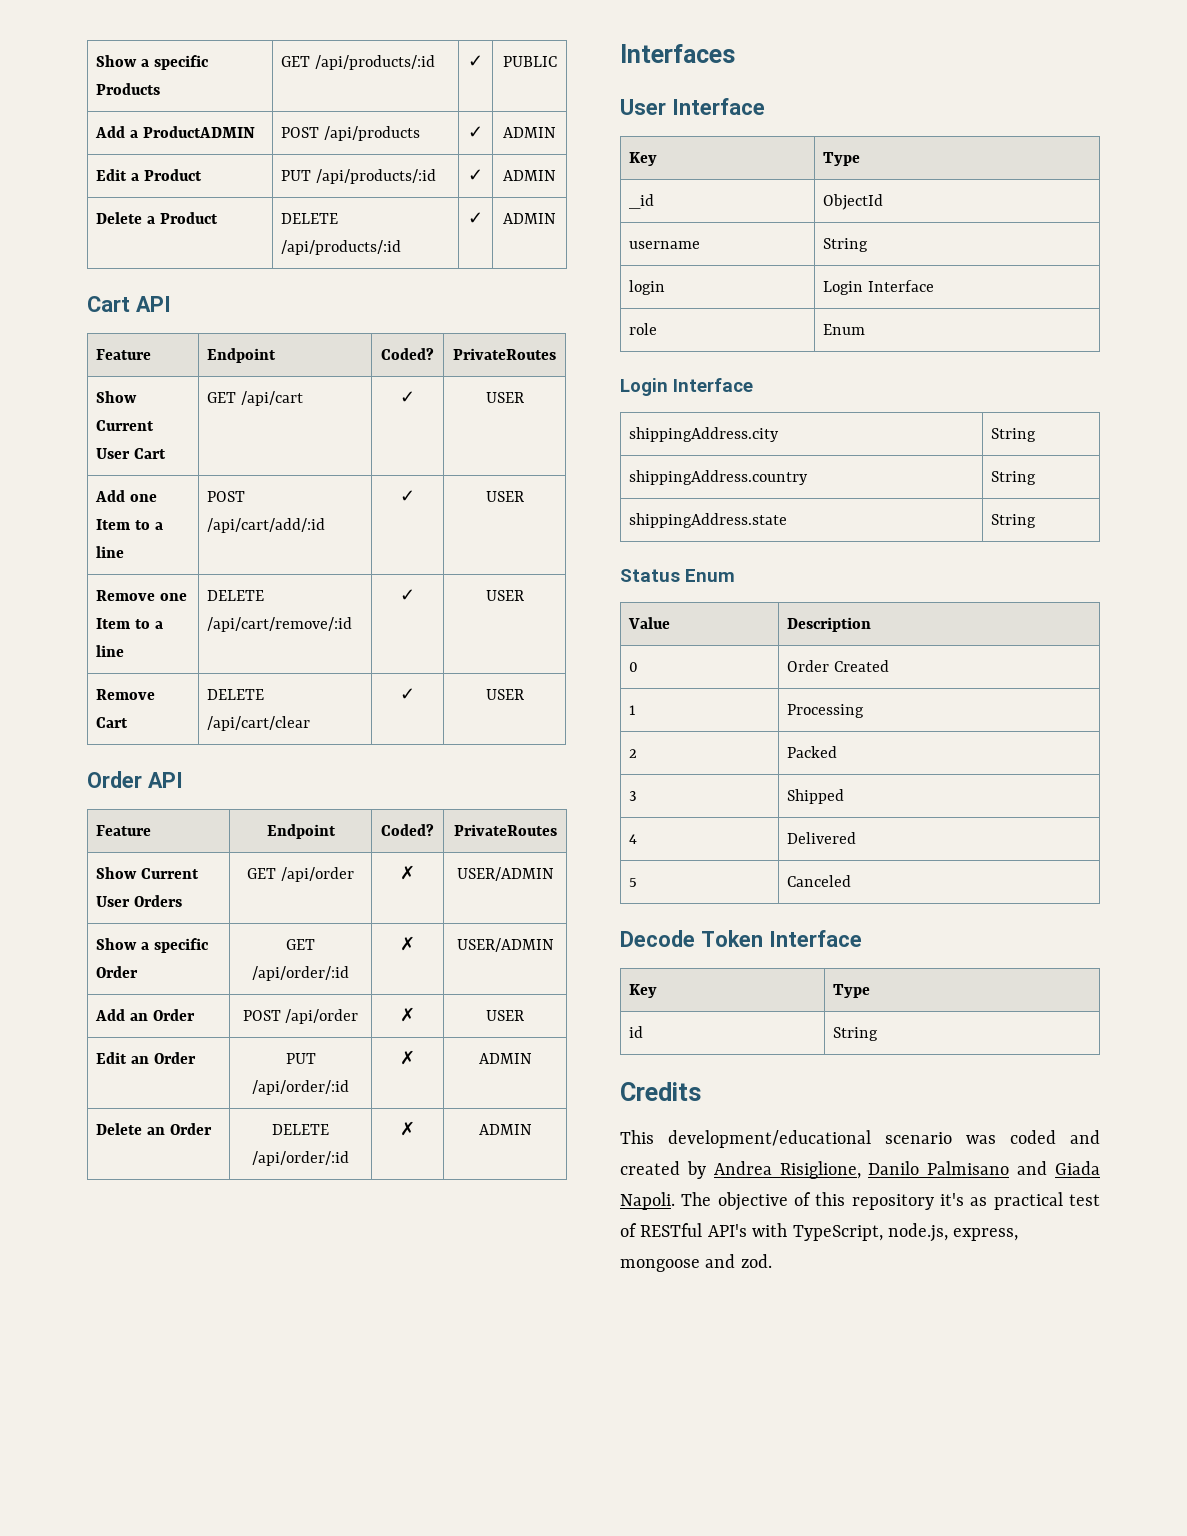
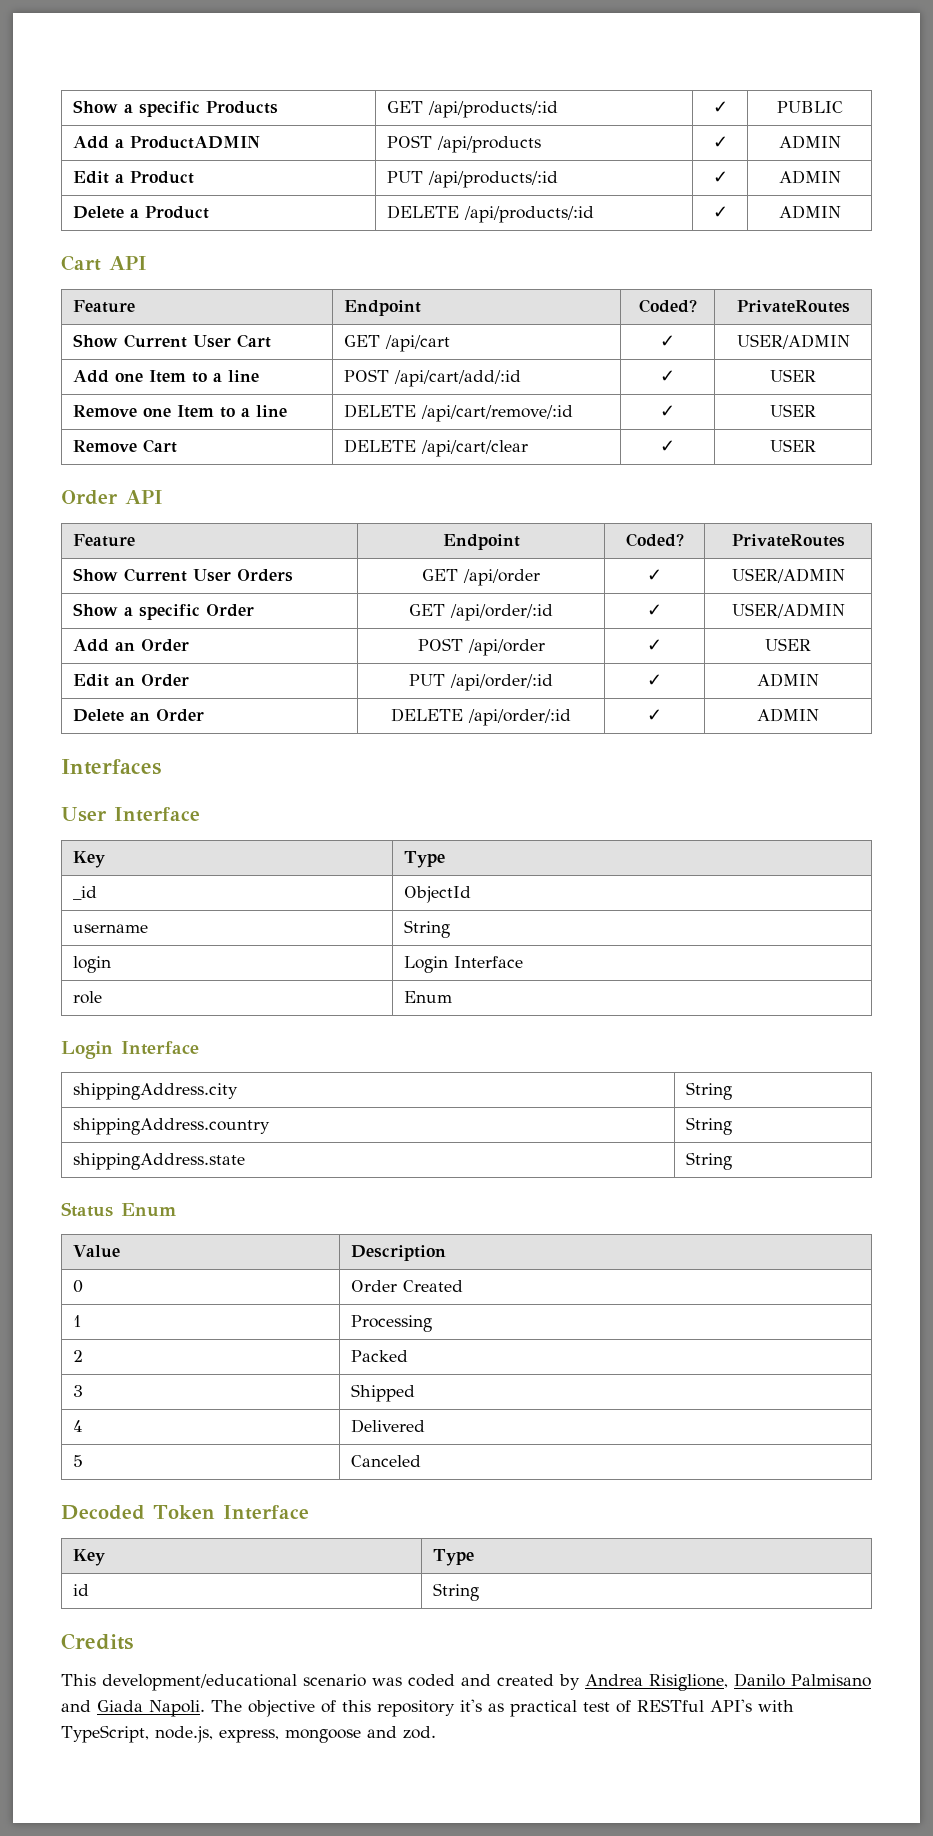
- Show Current User Cart | GET /api/cart | ✓ | USER
+ Show Current User Cart | GET /api/cart | ✓ | USER/ADMIN
- Show Current User Orders | GET /api/order | ✗ | USER/ADMIN
+ Show Current User Orders | GET /api/order | ✓ | USER/ADMIN
- Show a specific Order | GET /api/order/:id | ✗ | USER/ADMIN
+ Show a specific Order | GET /api/order/:id | ✓ | USER/ADMIN
- Add an Order | POST /api/order | ✗ | USER
+ Add an Order | POST /api/order | ✓ | USER
- Edit an Order | PUT /api/order/:id | ✗ | ADMIN
+ Edit an Order | PUT /api/order/:id | ✓ | ADMIN
- Delete an Order | DELETE /api/order/:id | ✗ | ADMIN
+ Delete an Order | DELETE /api/order/:id | ✓ | ADMIN
- Decode Token Interface
+ Decoded Token Interface

